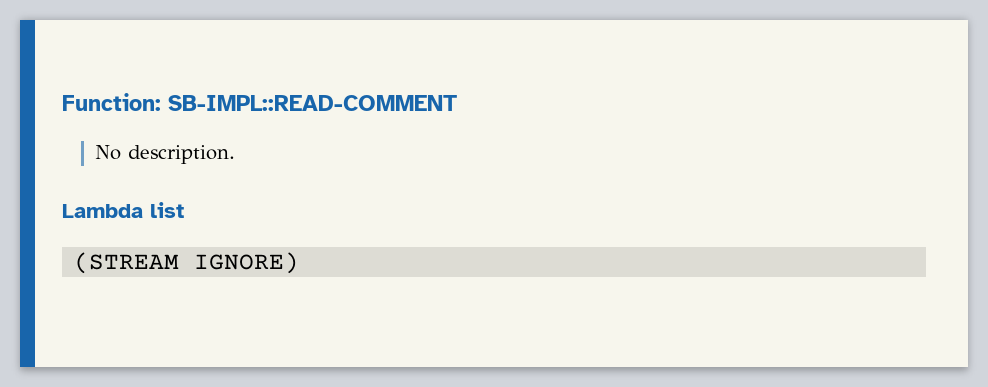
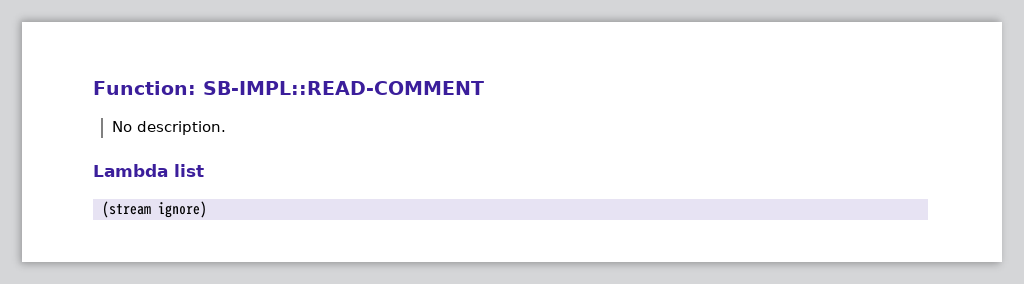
- (STREAM IGNORE)
+ (stream ignore)

